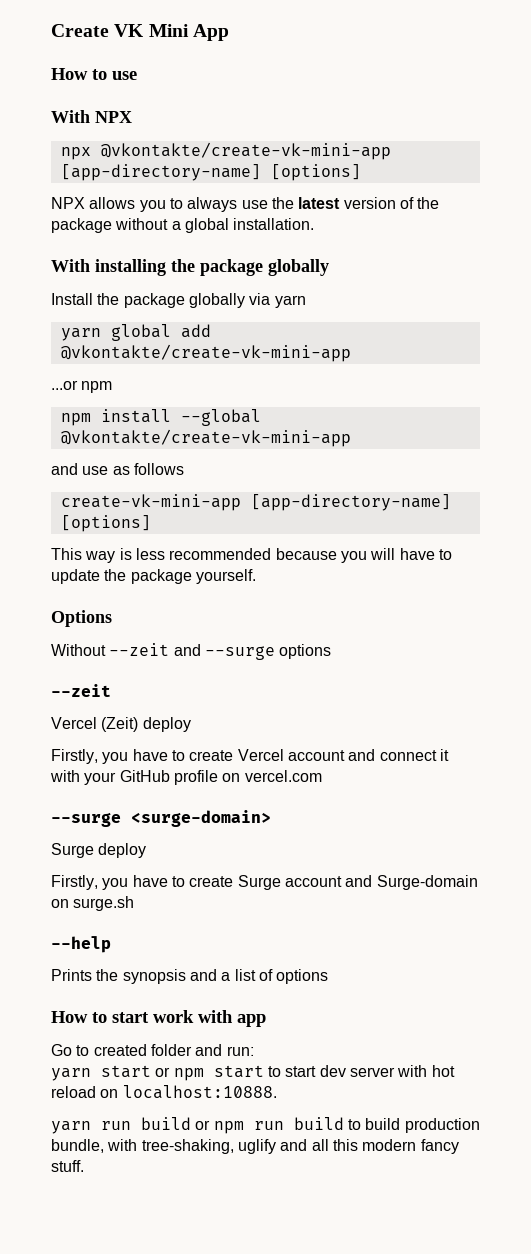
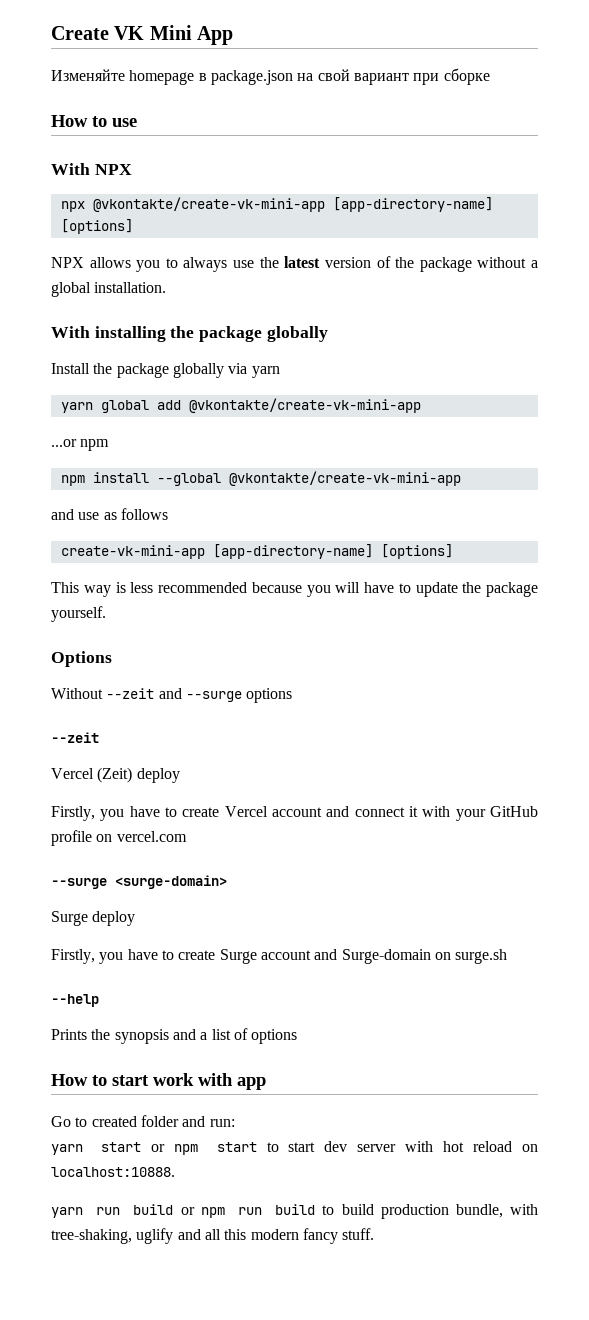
+ Изменяйте homepage в package.json на свой вариант при сборке

